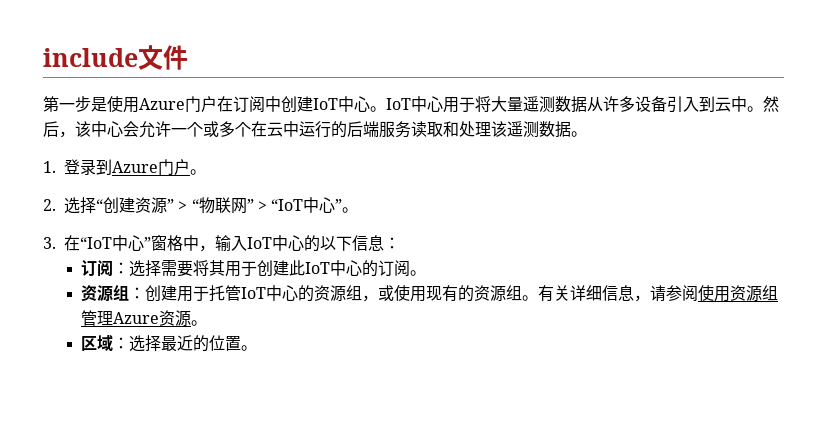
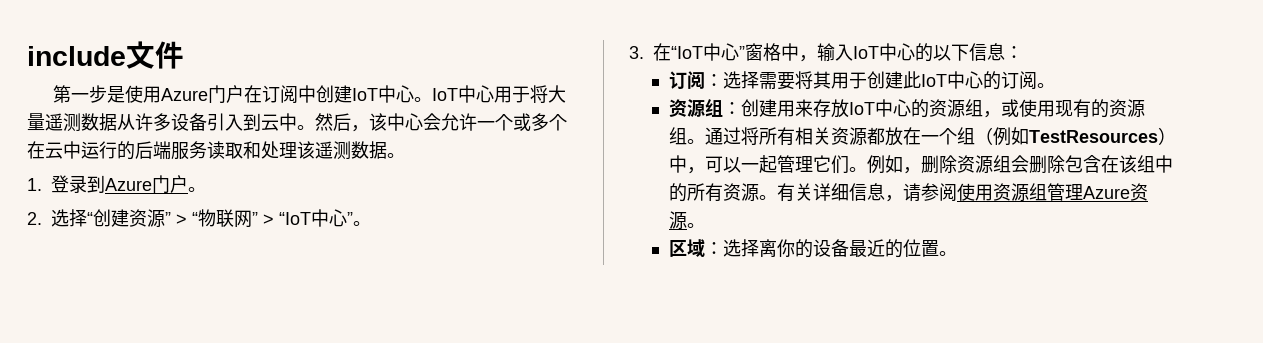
- 资源组：创建用于托管IoT中心的资源组，或使用现有的资源组。
+ 资源组：创建用来存放IoT中心的资源组，或使用现有的资源组。
+ 通过将所有相关资源都放在一个组（例如TestResources）中，可以一起管理它们。例如，删除资源组会删除包含在该组中的所有资源。
- 区域：选择最近的位置。
+ 区域：选择离你的设备最近的位置。

